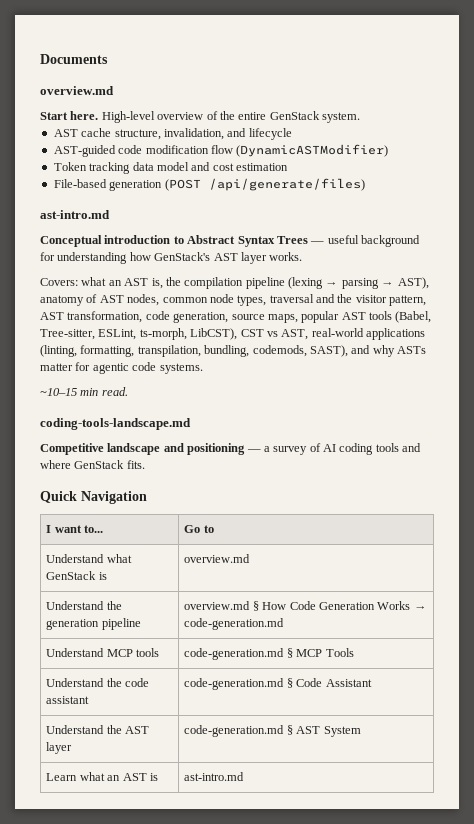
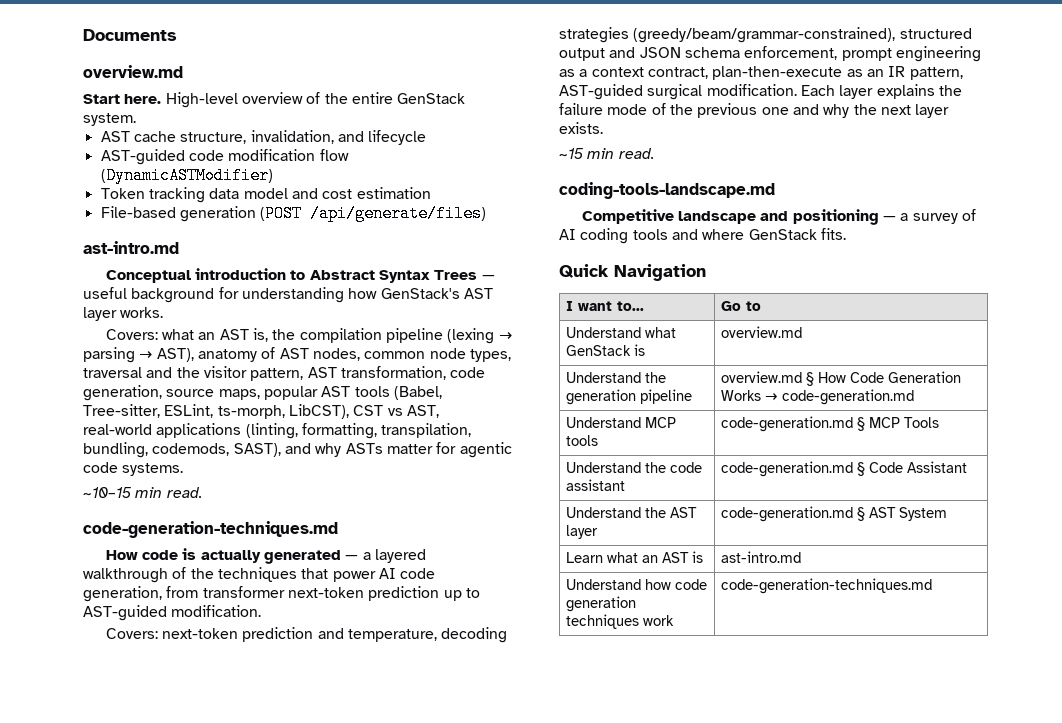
  ~10–15 min read.
+ code-generation-techniques.md
+ How code is actually generated — a layered walkthrough of the techniques that power AI code generation, from transformer next-token prediction up to AST-guided modification.
+ Covers: next-token prediction and temperature, decoding strategies (greedy/beam/grammar-constrained), structured output and JSON schema enforcement, prompt engineering as a context contract, plan-then-execute as an IR pattern, AST-guided surgical modification. Each layer explains the failure mode of the previous one and why the next layer exists.
+ ~15 min read.
+ Understand how code generation techniques work | code-generation-techniques.md

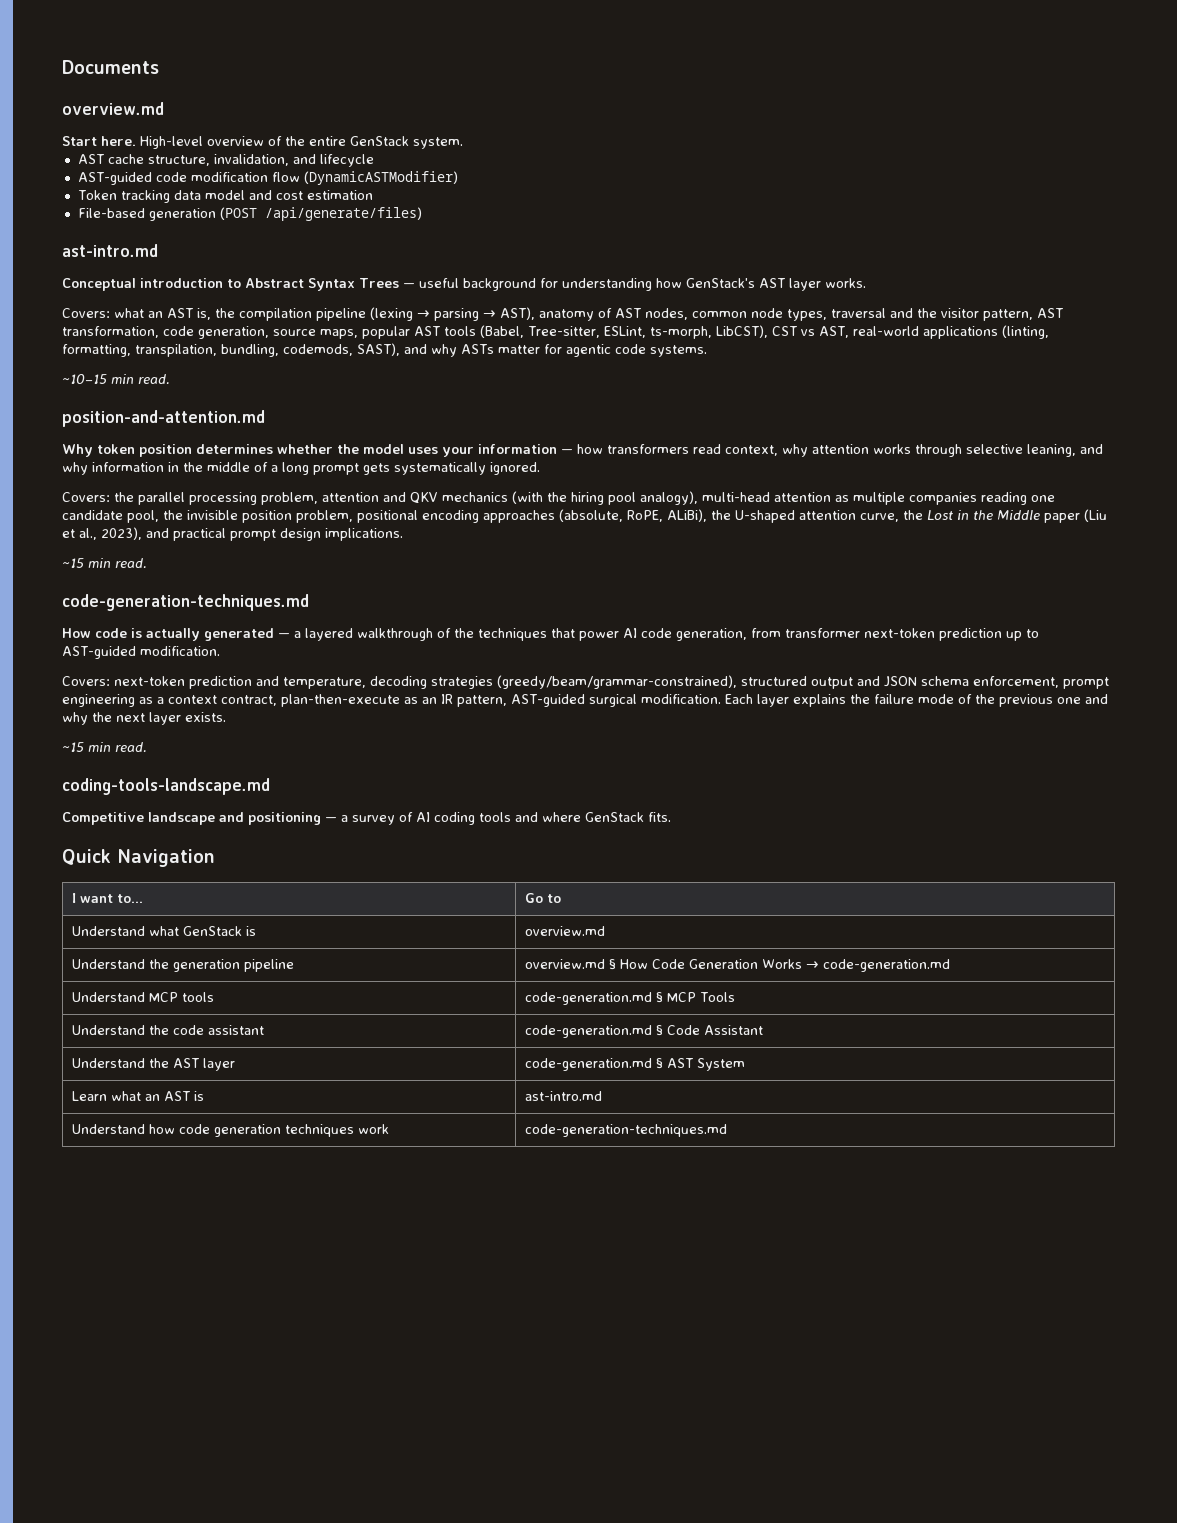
+ position-and-attention.md
+ Why token position determines whether the model uses your information — how transformers read context, why attention works through selective leaning, and why information in the middle of a long prompt gets systematically ignored.
+ Covers: the parallel processing problem, attention and QKV mechanics (with the hiring pool analogy), multi-head attention as multiple companies reading one candidate pool, the invisible position problem, positional encoding approaches (absolute, RoPE, ALiBi), the U-shaped attention curve, the Lost in the Middle paper (Liu et al., 2023), and practical prompt design implications.
+ ~15 min read.

